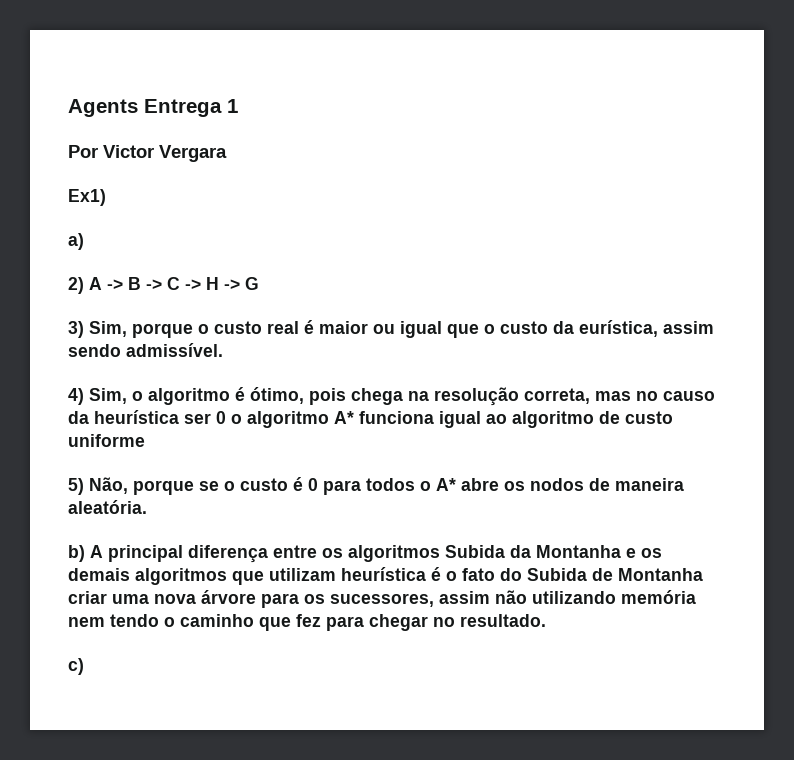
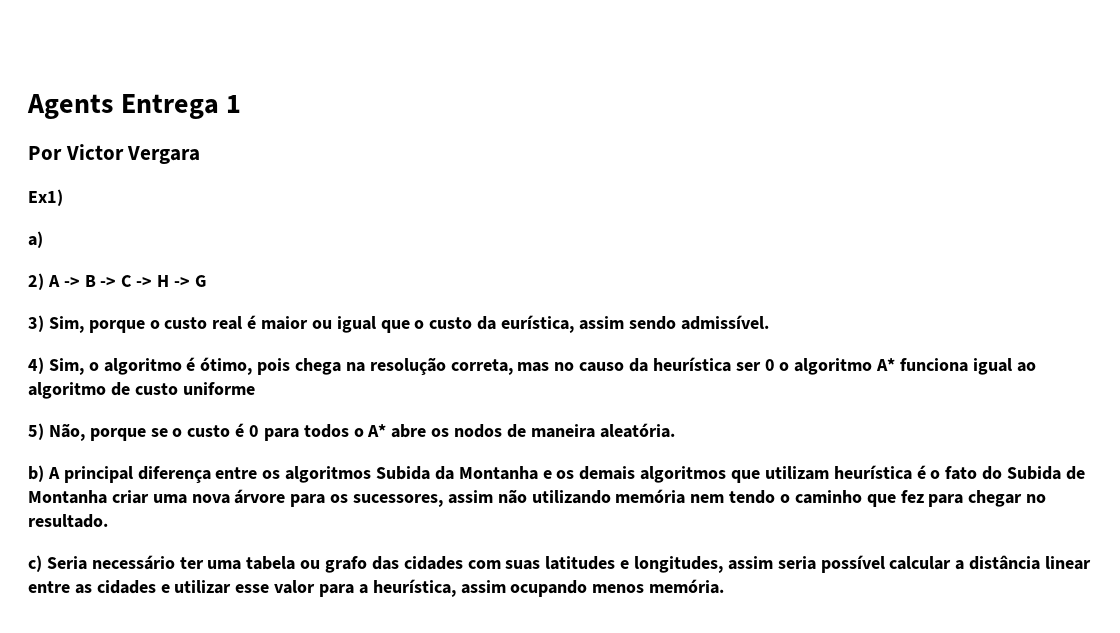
- c)
+ c) Seria necessário ter uma tabela ou grafo das cidades com suas latitudes e longitudes, assim seria possível calcular a distância linear entre as cidades e utilizar esse valor para a heurística, assim ocupando menos memória.

